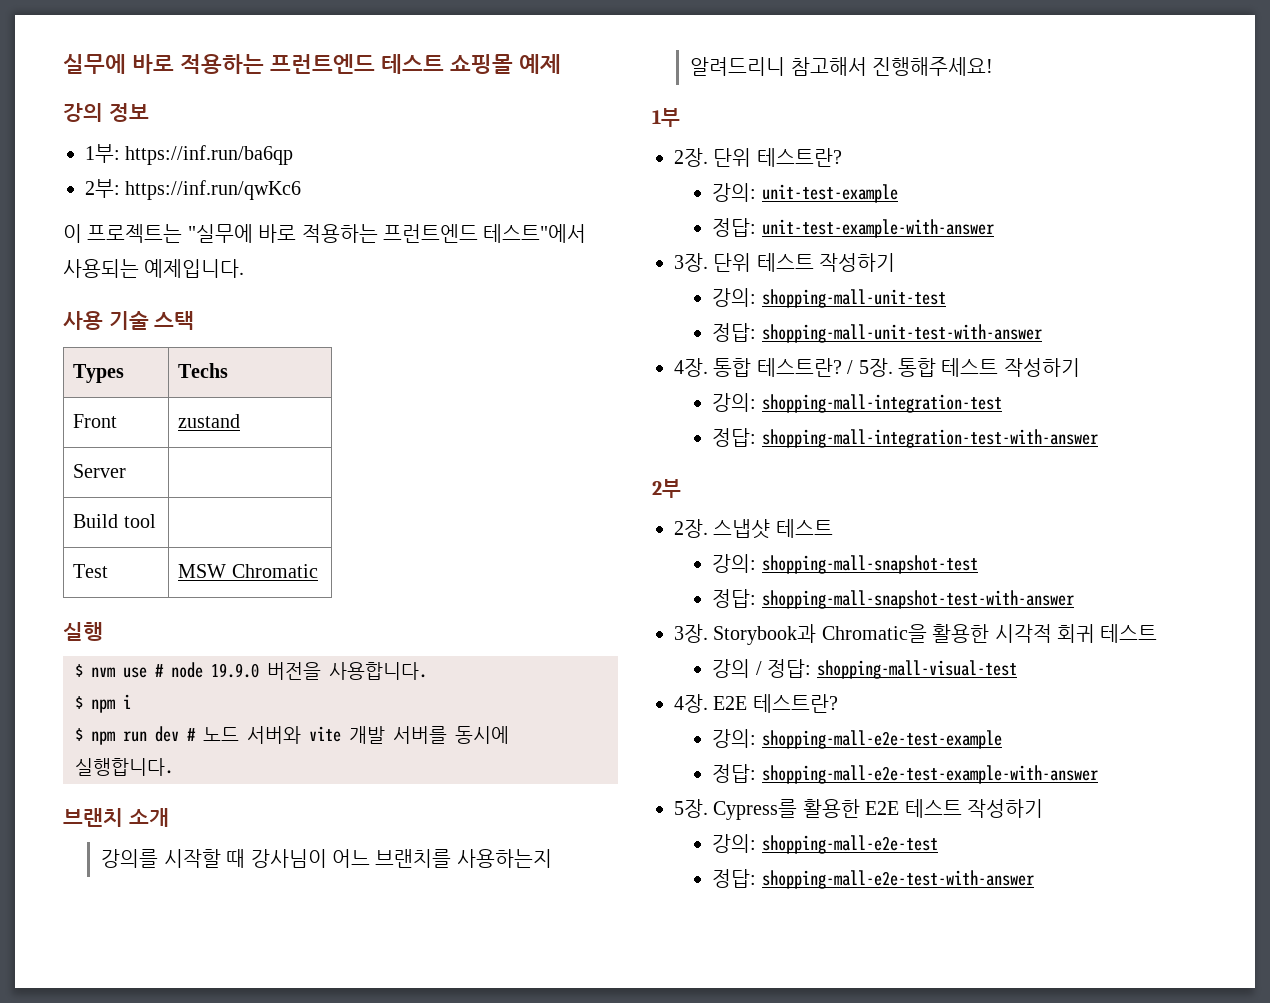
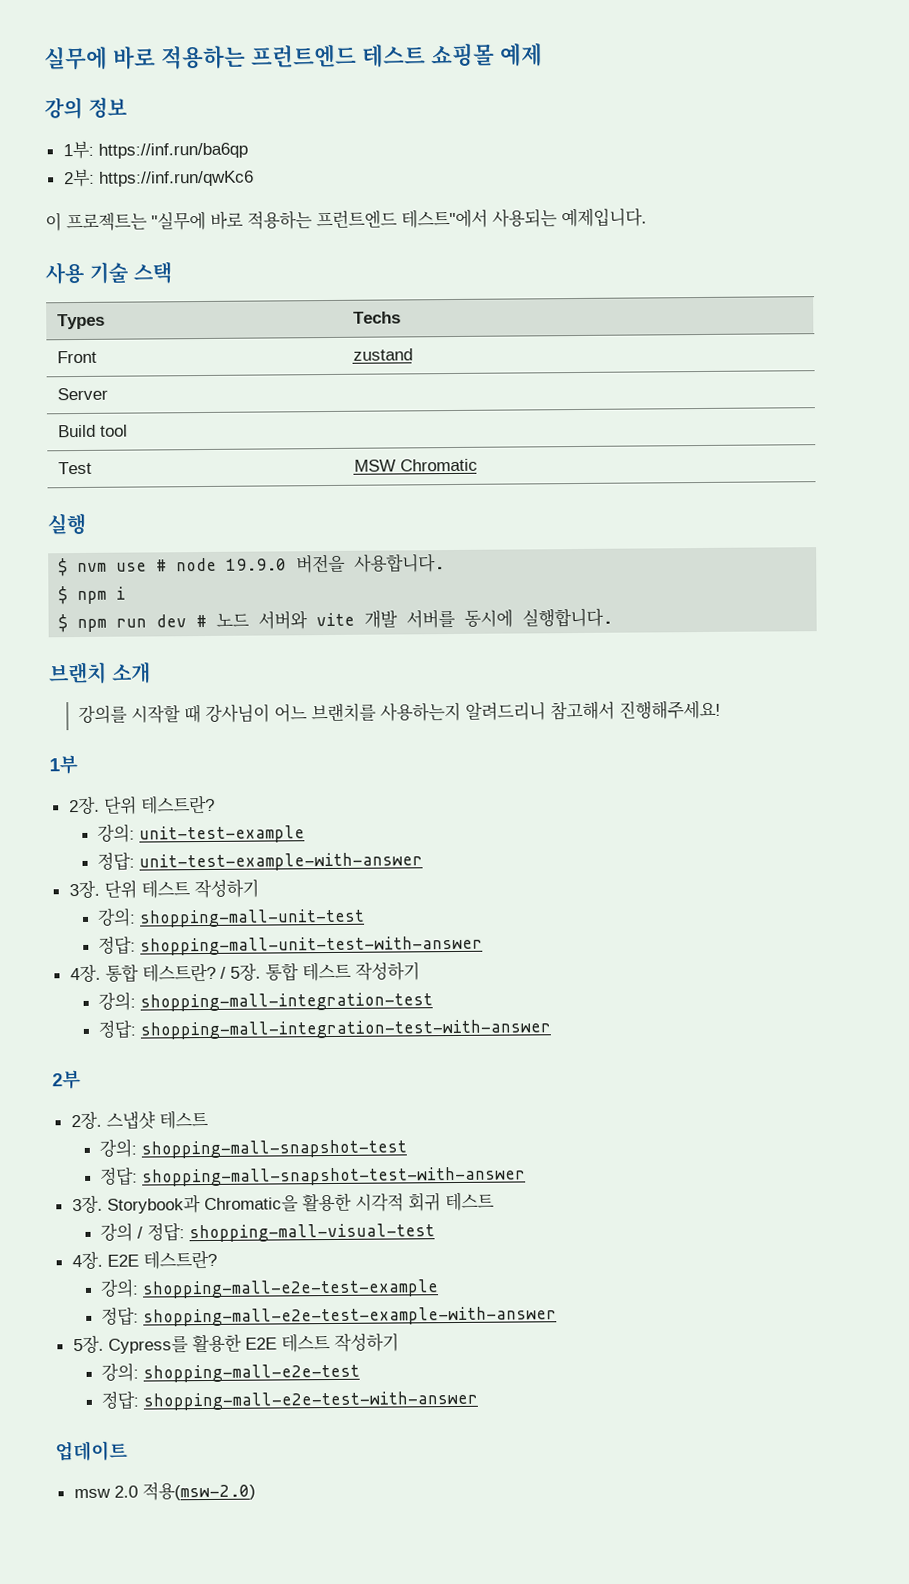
+ 업데이트
+ msw 2.0 적용(msw-2.0)

